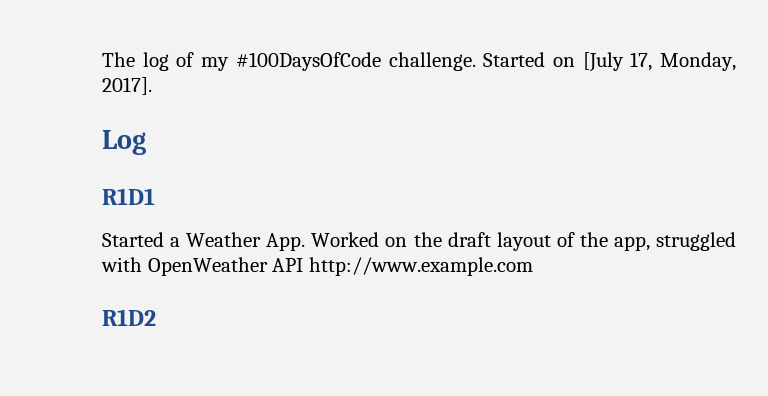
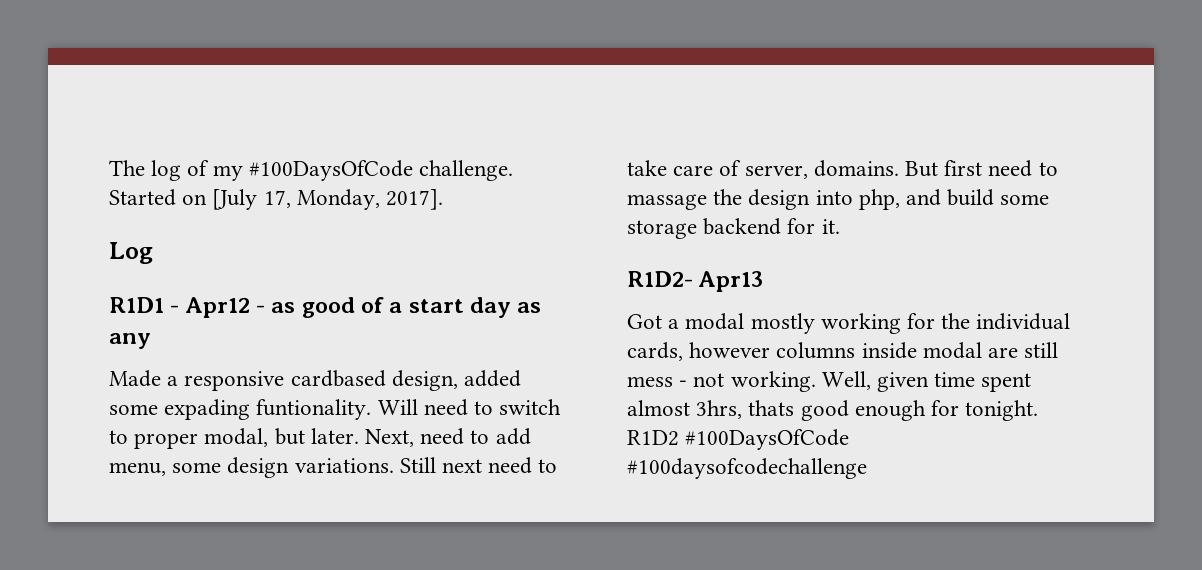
- R1D1
- Started a Weather App. Worked on the draft layout of the app, struggled with OpenWeather API http://www.example.com
- R1D2
+ R1D1 - Apr12 - as good of a start day as any
+ Made a responsive cardbased design, added some expading funtionality. Will need to switch to proper modal, but later. Next, need to add menu, some design variations. Still next need to take care of server, domains. But first need to massage the design into php, and build some storage backend for it.
+ R1D2- Apr13
+ Got a modal mostly working for the individual cards, however columns inside modal are still mess - not working. Well, given time spent almost 3hrs, thats good enough for tonight. R1D2 #100DaysOfCode #100daysofcodechallenge

